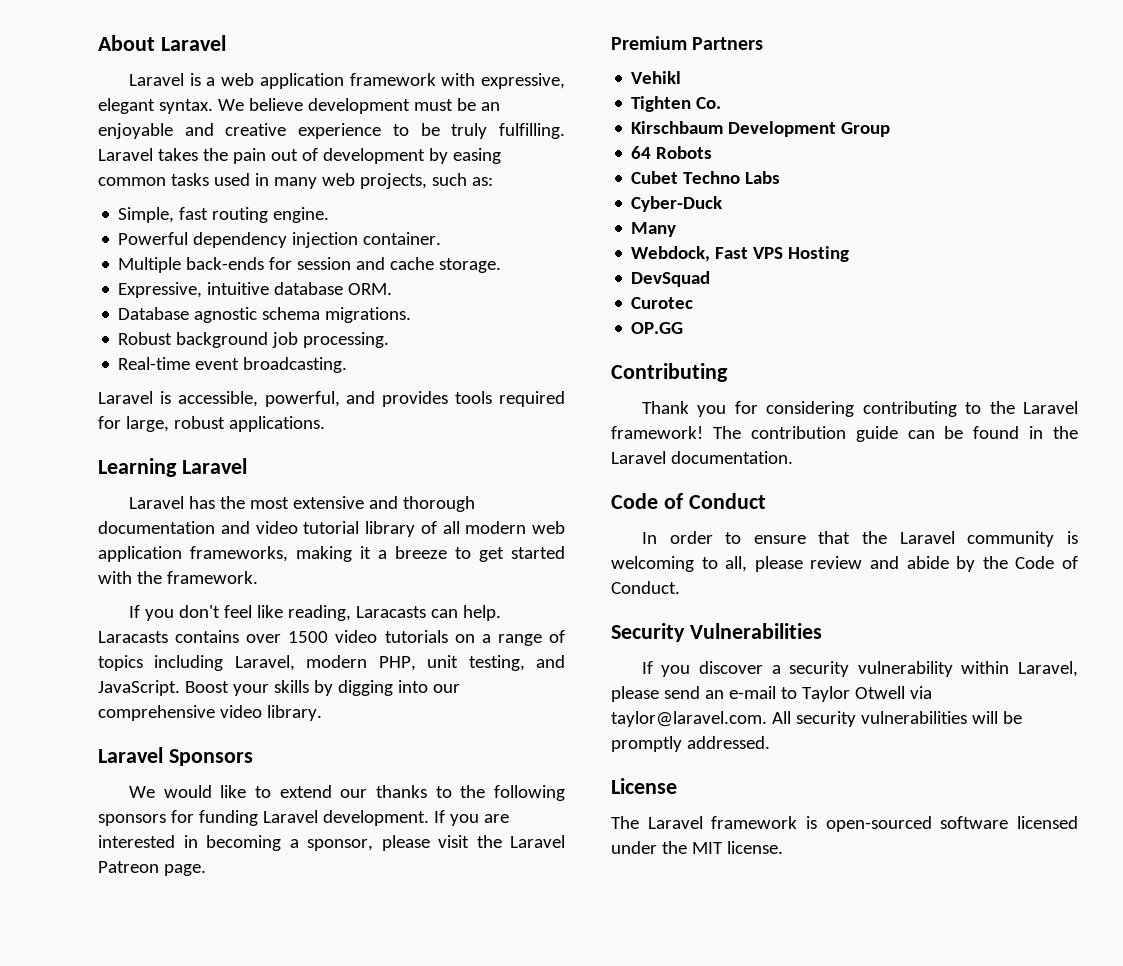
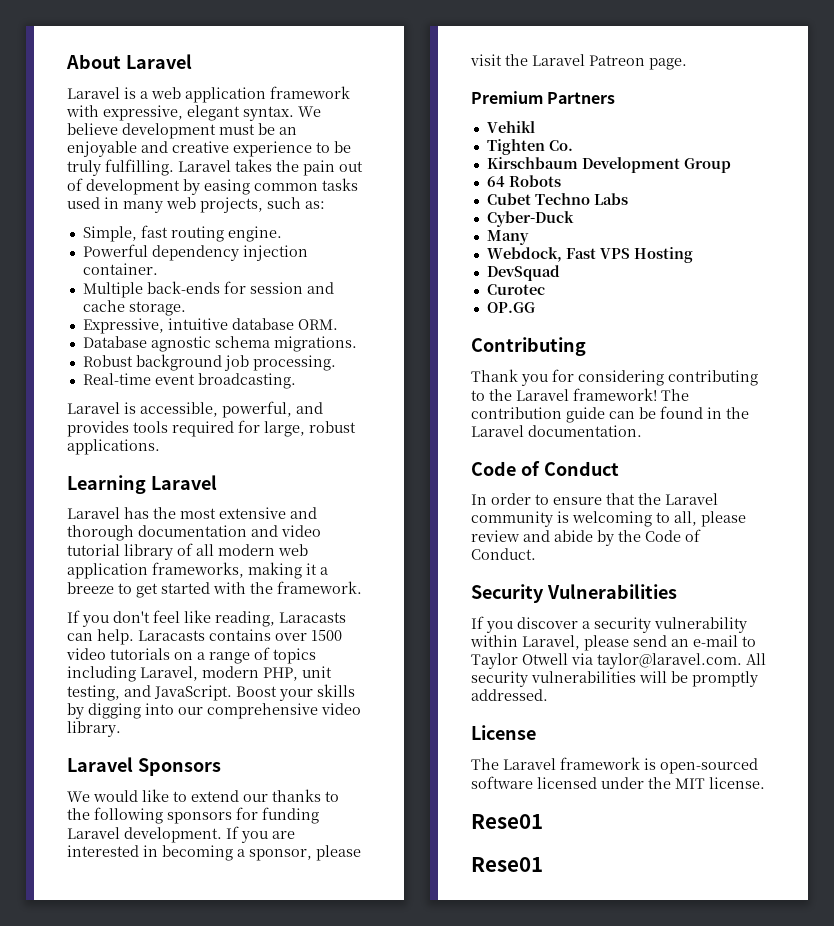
  The Laravel framework is open-sourced software licensed under the MIT license.
+ Rese01
+ Rese01

